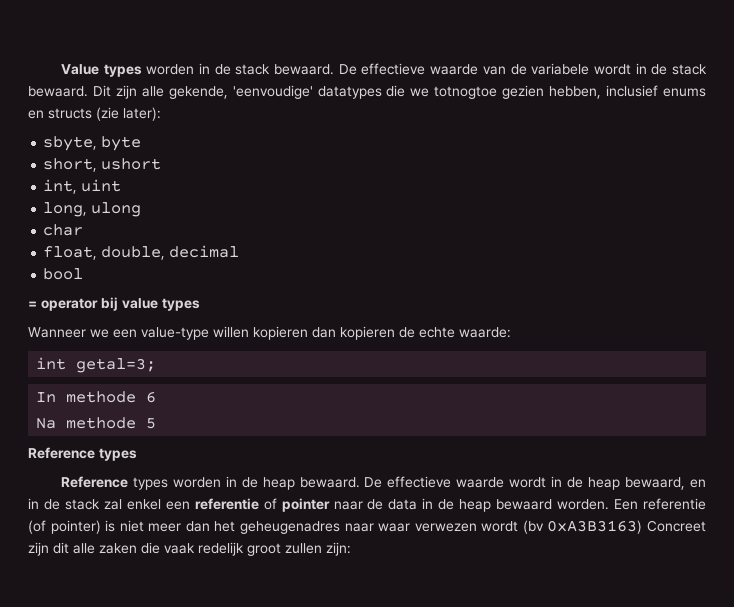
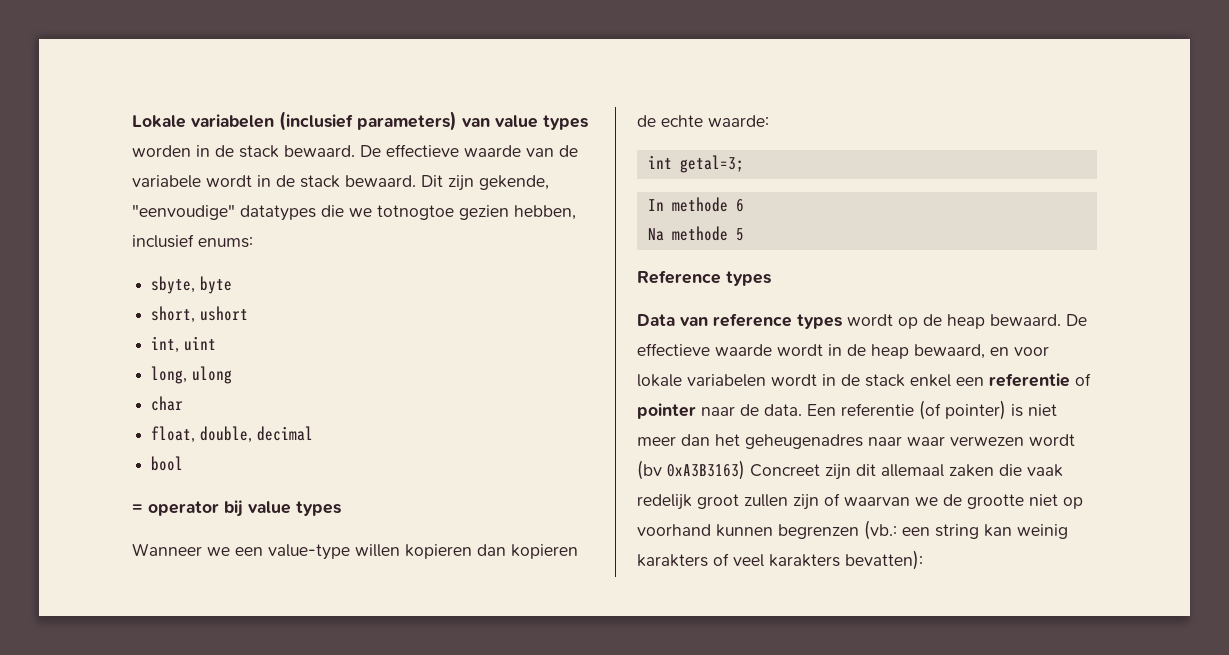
- Value types worden in de stack bewaard.
+ Lokale variabelen (inclusief parameters) van value types worden in de stack bewaard.
- Dit zijn alle gekende, 'eenvoudige' datatypes die we totnogtoe gezien hebben, inclusief enums en structs (zie later):
+ Dit zijn gekende, "eenvoudige" datatypes die we totnogtoe gezien hebben, inclusief enums:
- Reference types worden in de heap bewaard.
+ Data van reference types wordt op de heap bewaard.
- De effectieve waarde wordt in de heap bewaard, en in de stack zal enkel een referentie of pointer naar de data in de heap bewaard worden.
+ De effectieve waarde wordt in de heap bewaard, en voor lokale variabelen wordt in de stack enkel een referentie of pointer naar de data.
- Een referentie (of pointer) is niet meer dan het geheugenadres naar waar verwezen wordt (bv 0xA3B3163) Concreet zijn dit alle zaken die vaak redelijk groot zullen zijn:
+ Een referentie (of pointer) is niet meer dan het geheugenadres naar waar verwezen wordt (bv 0xA3B3163) Concreet zijn dit allemaal zaken die vaak redelijk groot zullen zijn of waarvan we de grootte niet op voorhand kunnen begrenzen (vb.: een string kan weinig karakters of veel karakters bevatten):

